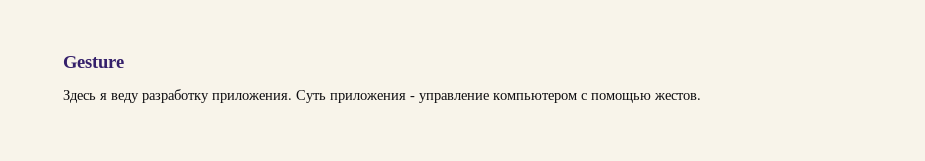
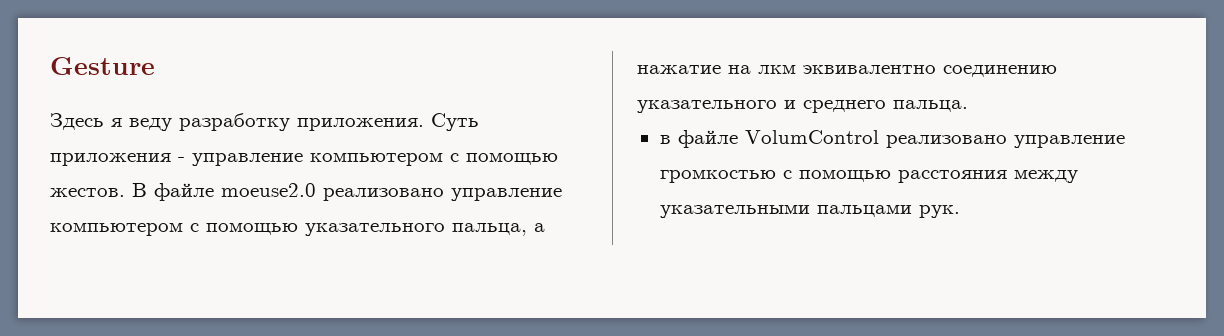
+ В файле moeuse2.0 реализовано управление компьютером с помощью указательного пальца, а нажатие на лкм эквивалентно соединению указательного и среднего пальца.
+ в файле VolumControl реализовано управление громкостью с помощью расстояния между указательными пальцами рук.

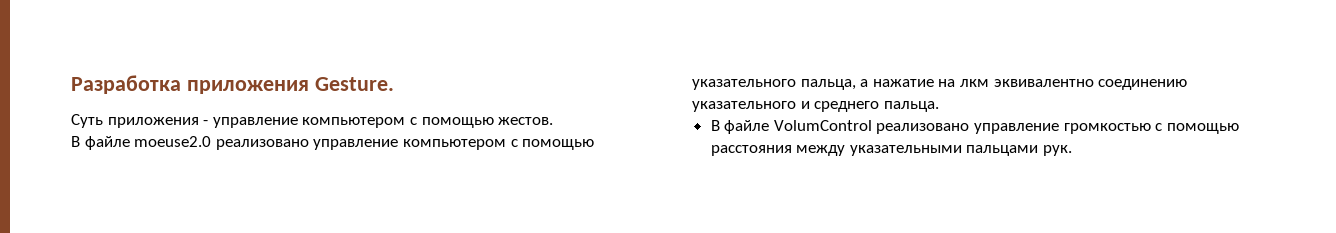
- Gesture
- Здесь я веду разработку приложения. Суть приложения - управление компьютером с помощью жестов. В файле moeuse2.0 реализовано управление компьютером с помощью указательного пальца, а нажатие на лкм эквивалентно соединению указательного и среднего пальца.
+ Разработка приложения Gesture.
+ Суть приложения - управление компьютером с помощью жестов.
+ В файле moeuse2.0 реализовано управление компьютером с помощью указательного пальца, а нажатие на лкм эквивалентно соединению указательного и среднего пальца.
- в файле VolumControl реализовано управление громкостью с помощью расстояния между указательными пальцами рук.
+ В файле VolumControl реализовано управление громкостью с помощью расстояния между указательными пальцами рук.

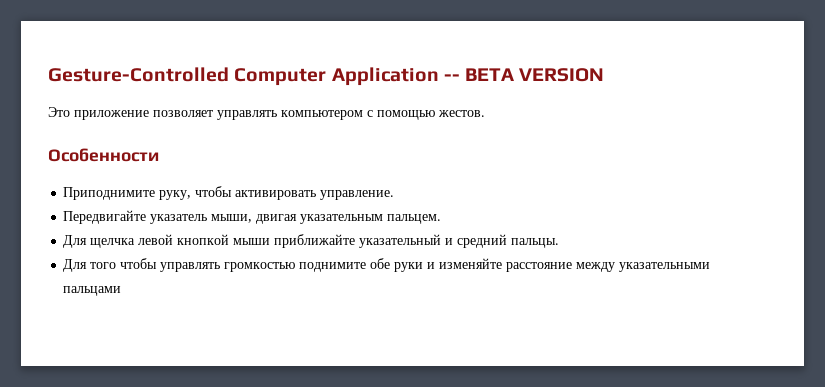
- Разработка приложения Gesture.
- Суть приложения - управление компьютером с помощью жестов.
- В файле moeuse2.0 реализовано управление компьютером с помощью указательного пальца, а нажатие на лкм эквивалентно соединению указательного и среднего пальца.
- В файле VolumControl реализовано управление громкостью с помощью расстояния между указательными пальцами рук.
+ Gesture-Controlled Computer Application -- BETA VERSION
+ Это приложение позволяет управлять компьютером с помощью жестов.
+ Особенности
+ Приподнимите руку, чтобы активировать управление.
+ Передвигайте указатель мыши, двигая указательным пальцем.
+ Для щелчка левой кнопкой мыши приближайте указательный и средний пальцы.
+ Для того чтобы управлять громкостью поднимите обе руки и изменяйте расстояние между указательными пальцами

